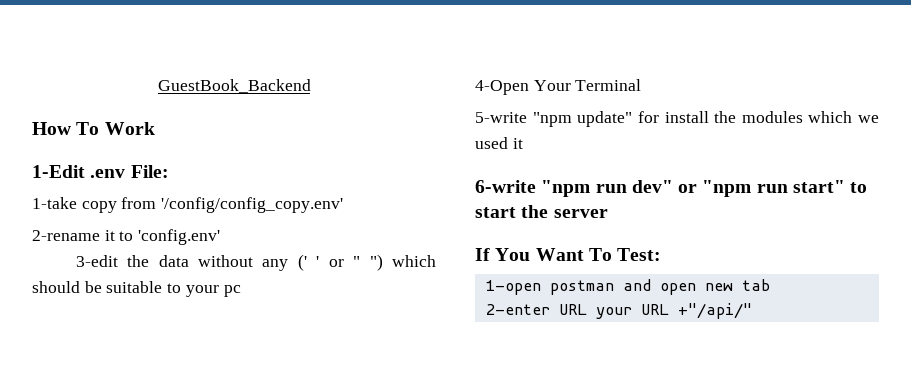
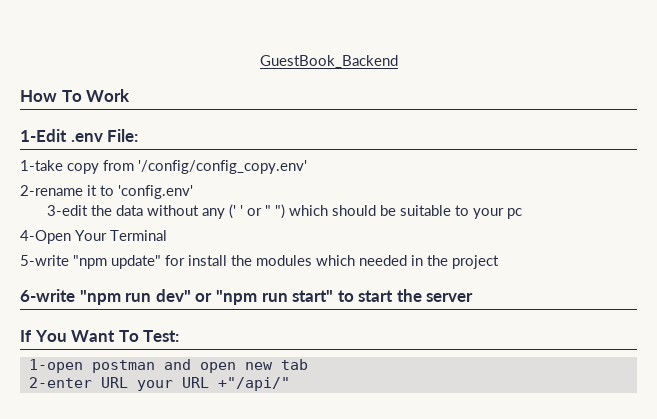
- 5-write "npm update" for install the modules which we used it
+ 5-write "npm update" for install the modules which needed in the project

